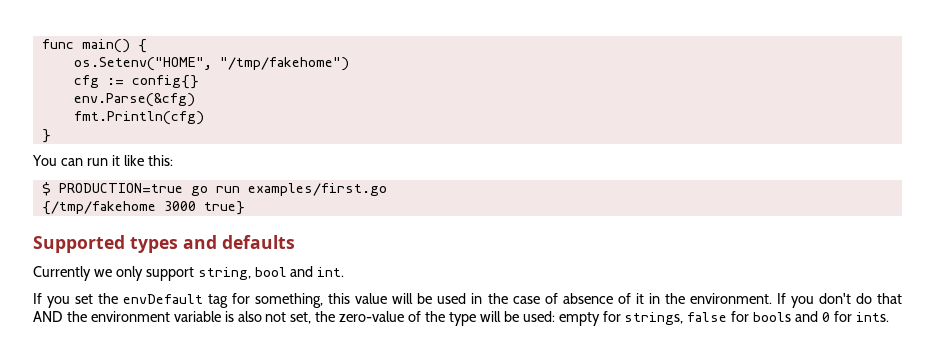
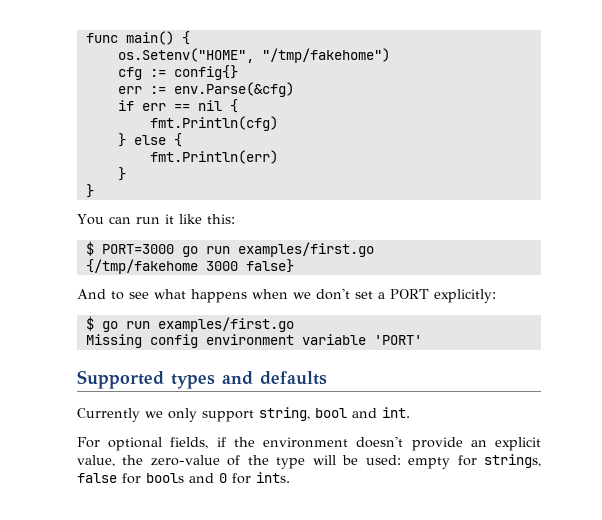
- env.Parse(&cfg)
+ err := env.Parse(&cfg)
+ if err == nil {
  fmt.Println(cfg)
+ } else {
+ fmt.Println(err)
+ }
- $ PRODUCTION=true go run examples/first.go
+ $ PORT=3000 go run examples/first.go
- {/tmp/fakehome 3000 true}
+ {/tmp/fakehome 3000 false}
+ And to see what happens when we don't set a PORT explicitly:
+ $ go run examples/first.go
+ Missing config environment variable 'PORT'
- If you set the envDefault tag for something, this value will be used in the case of absence of it in the environment. If you don't do that AND the environment variable is also not set, the zero-value of the type will be used: empty for strings, false for bools and 0 for ints.
+ For optional fields, if the environment doesn't provide an explicit value, the zero-value of the type will be used: empty for strings, false for bools and 0 for ints.

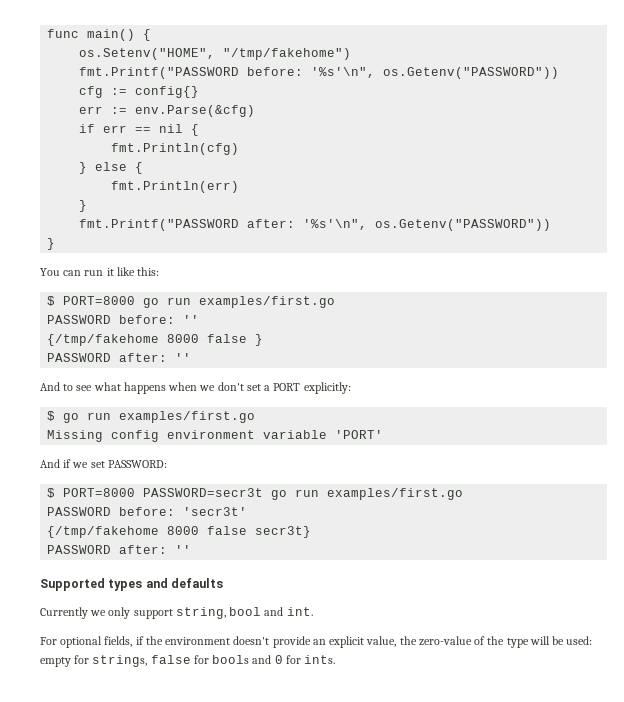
+ fmt.Printf("PASSWORD before: '%s'\n", os.Getenv("PASSWORD"))
+ fmt.Printf("PASSWORD after: '%s'\n", os.Getenv("PASSWORD"))
- $ PORT=3000 go run examples/first.go
- {/tmp/fakehome 3000 false}
+ $ PORT=8000 go run examples/first.go
+ PASSWORD before: ''
+ {/tmp/fakehome 8000 false }
+ PASSWORD after: ''
+ And if we set PASSWORD:
+ $ PORT=8000 PASSWORD=secr3t go run examples/first.go
+ PASSWORD before: 'secr3t'
+ {/tmp/fakehome 8000 false secr3t}
+ PASSWORD after: ''

